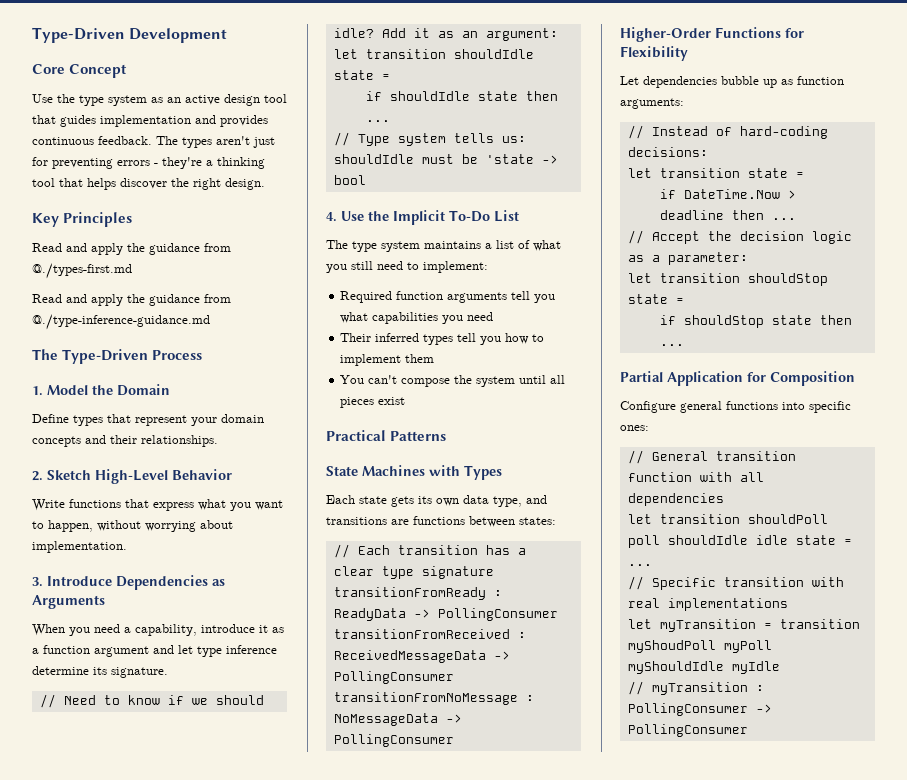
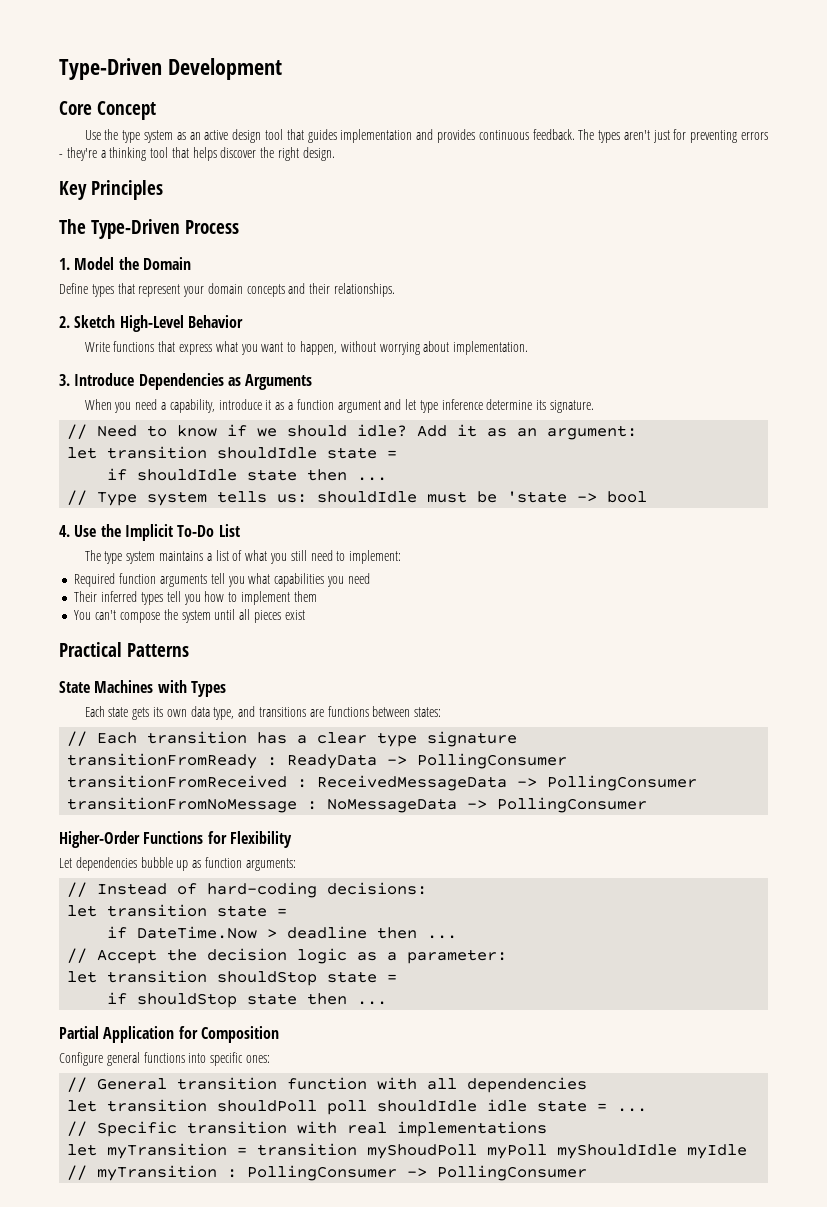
- Read and apply the guidance from @./types-first.md
- Read and apply the guidance from @./type-inference-guidance.md

